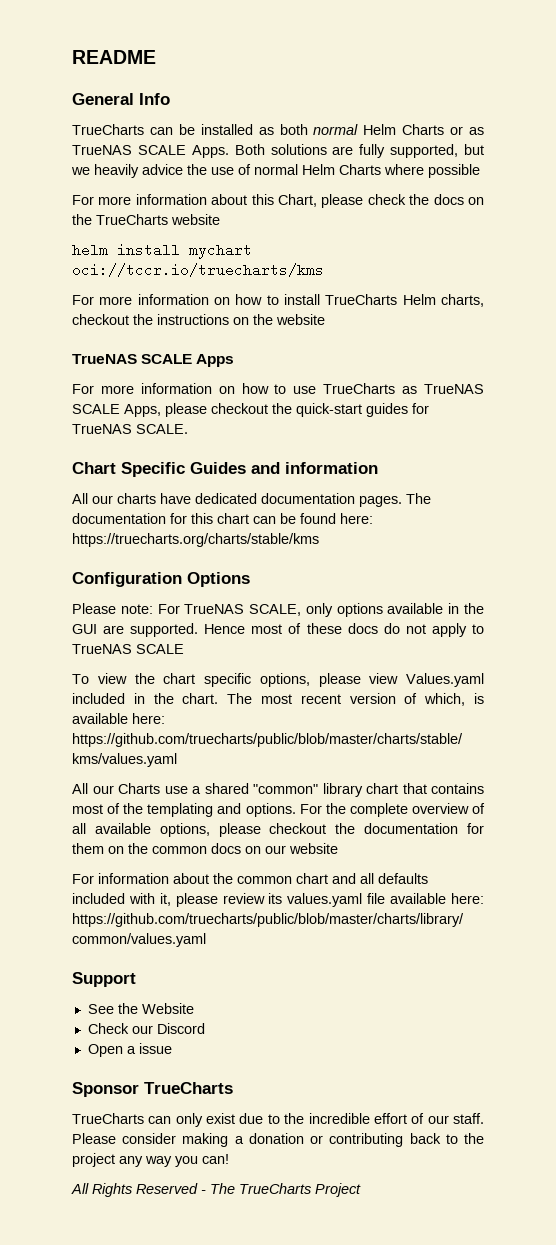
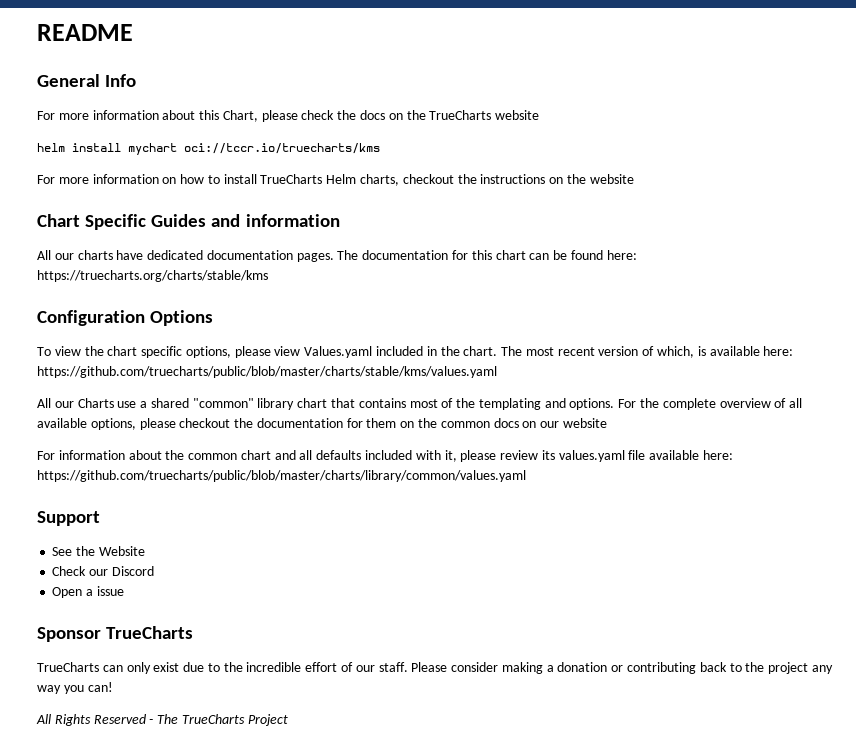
- TrueCharts can be installed as both normal Helm Charts or as TrueNAS SCALE Apps. Both solutions are fully supported, but we heavily advice the use of normal Helm Charts where possible
- TrueNAS SCALE Apps
- For more information on how to use TrueCharts as TrueNAS SCALE Apps, please checkout the quick-start guides for TrueNAS SCALE.
- Please note: For TrueNAS SCALE, only options available in the GUI are supported. Hence most of these docs do not apply to TrueNAS SCALE

